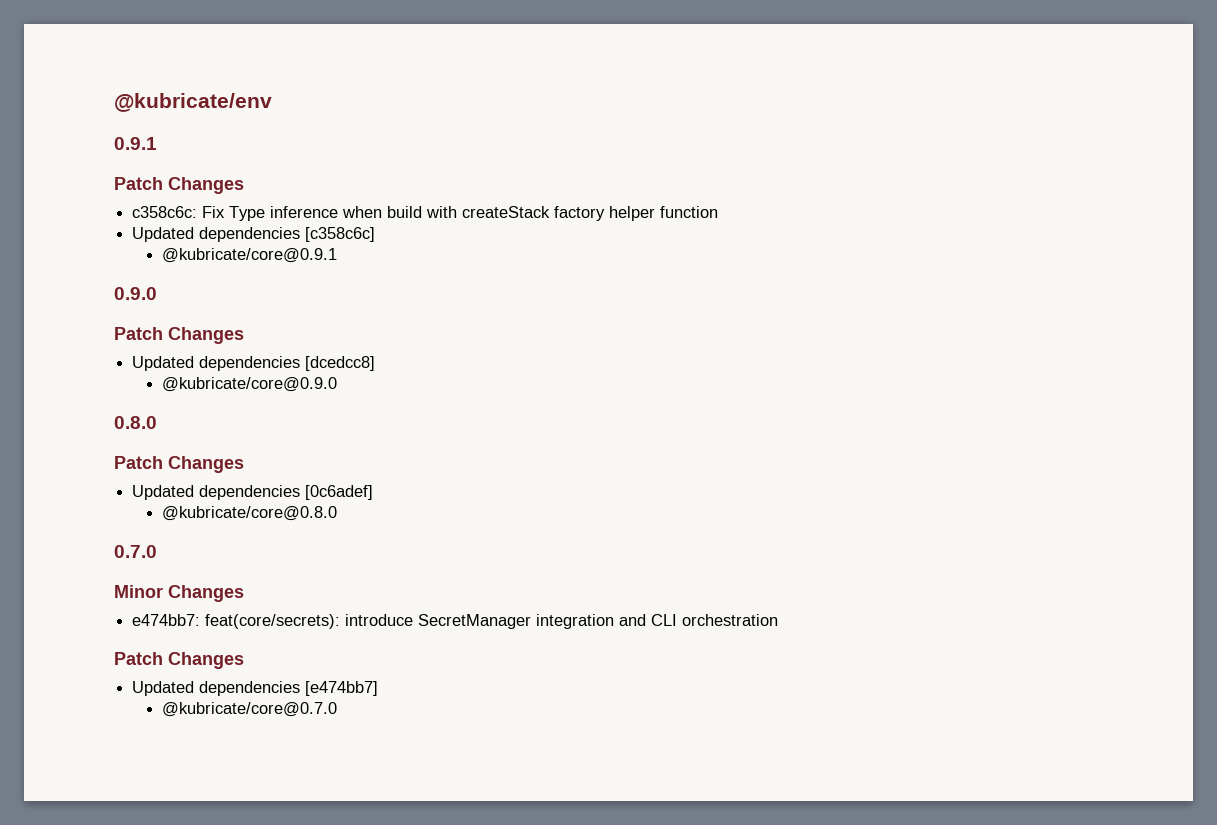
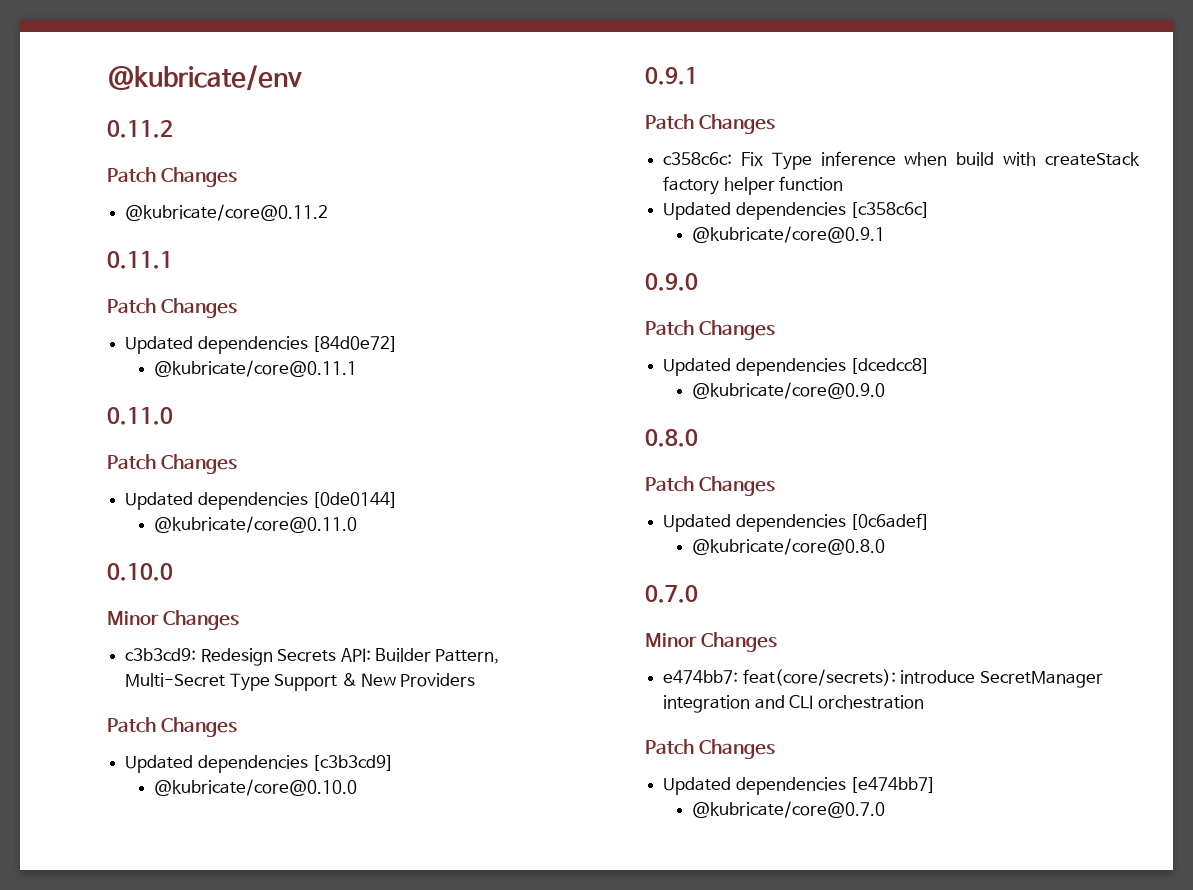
+ 0.11.2
+ Patch Changes
+ @kubricate/core@0.11.2
+ 0.11.1
+ Patch Changes
+ Updated dependencies [84d0e72]
+ @kubricate/core@0.11.1
+ 0.11.0
+ Patch Changes
+ Updated dependencies [0de0144]
+ @kubricate/core@0.11.0
+ 0.10.0
+ Minor Changes
+ c3b3cd9: Redesign Secrets API: Builder Pattern, Multi-Secret Type Support & New Providers
+ Patch Changes
+ Updated dependencies [c3b3cd9]
+ @kubricate/core@0.10.0

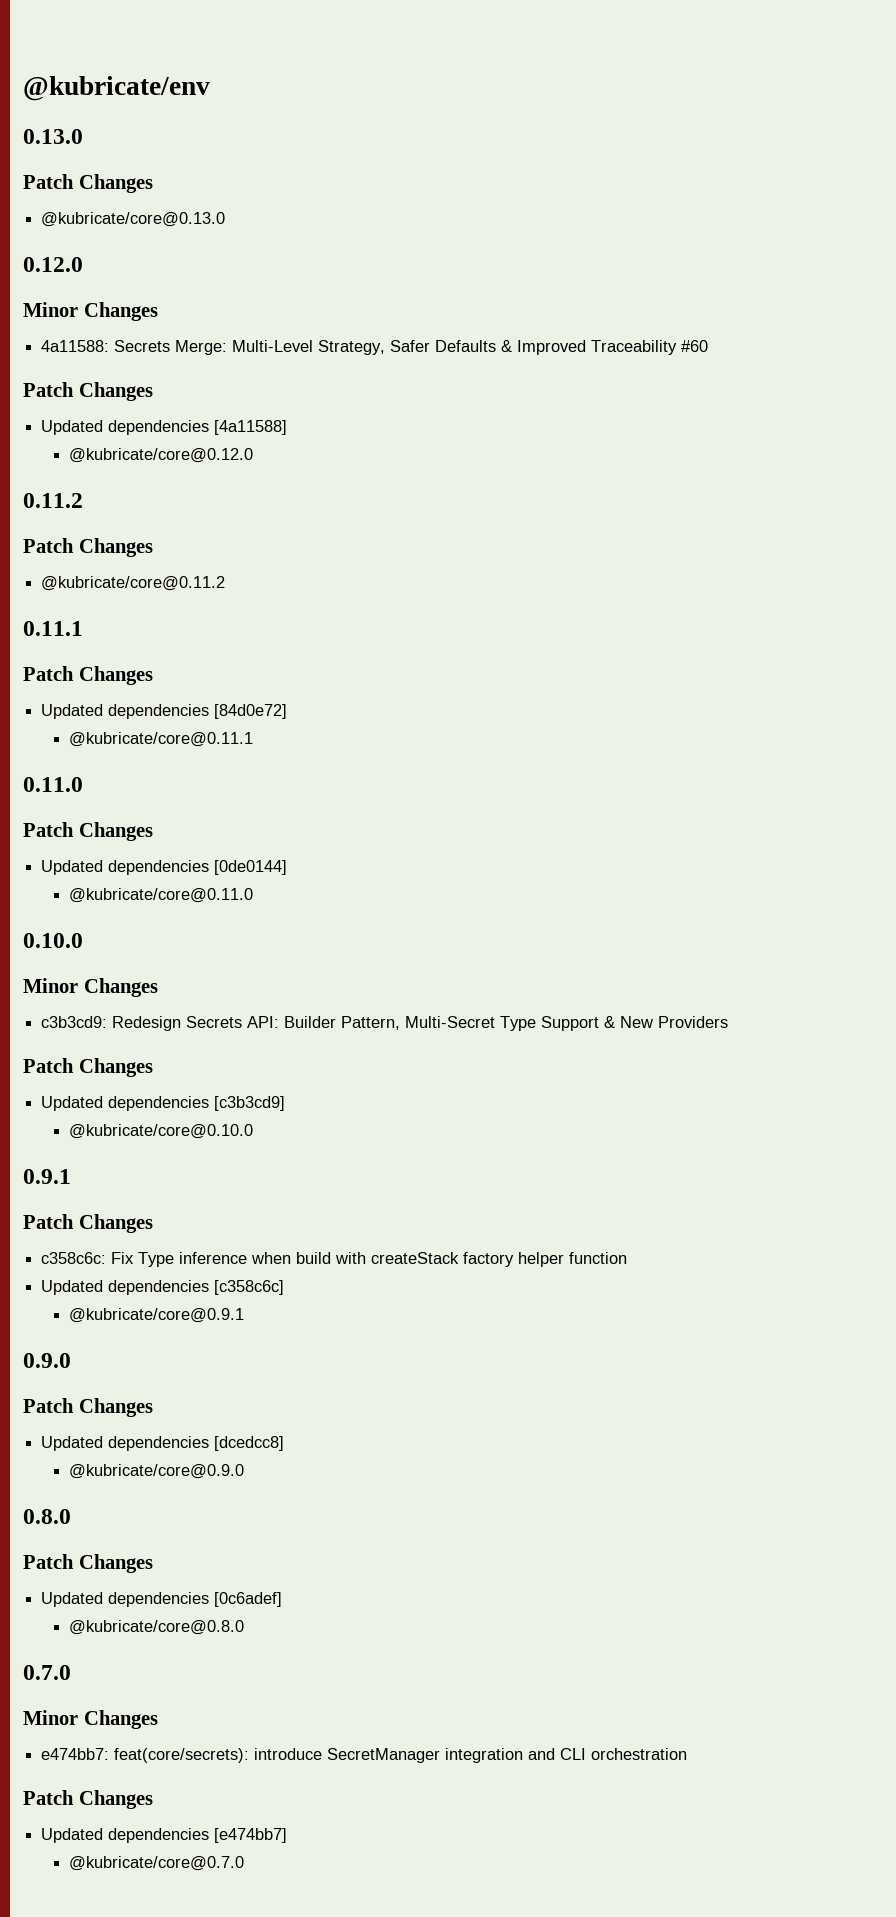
+ 0.13.0
+ Patch Changes
+ @kubricate/core@0.13.0
+ 0.12.0
+ Minor Changes
+ 4a11588: Secrets Merge: Multi-Level Strategy, Safer Defaults & Improved Traceability #60
+ Patch Changes
+ Updated dependencies [4a11588]
+ @kubricate/core@0.12.0

